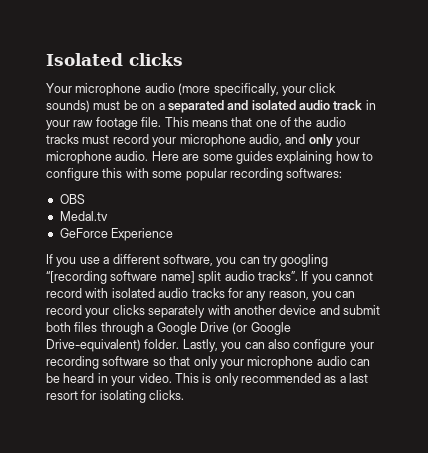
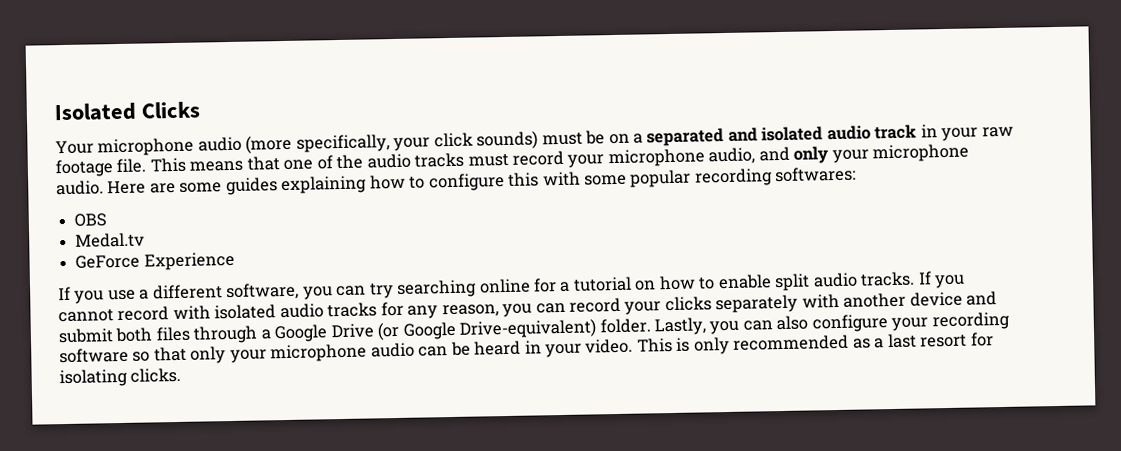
- Isolated clicks
+ Isolated Clicks
- If you use a different software, you can try googling “[recording software name] split audio tracks”.
+ If you use a different software, you can try searching online for a tutorial on how to enable split audio tracks.

